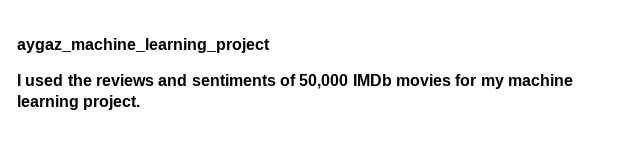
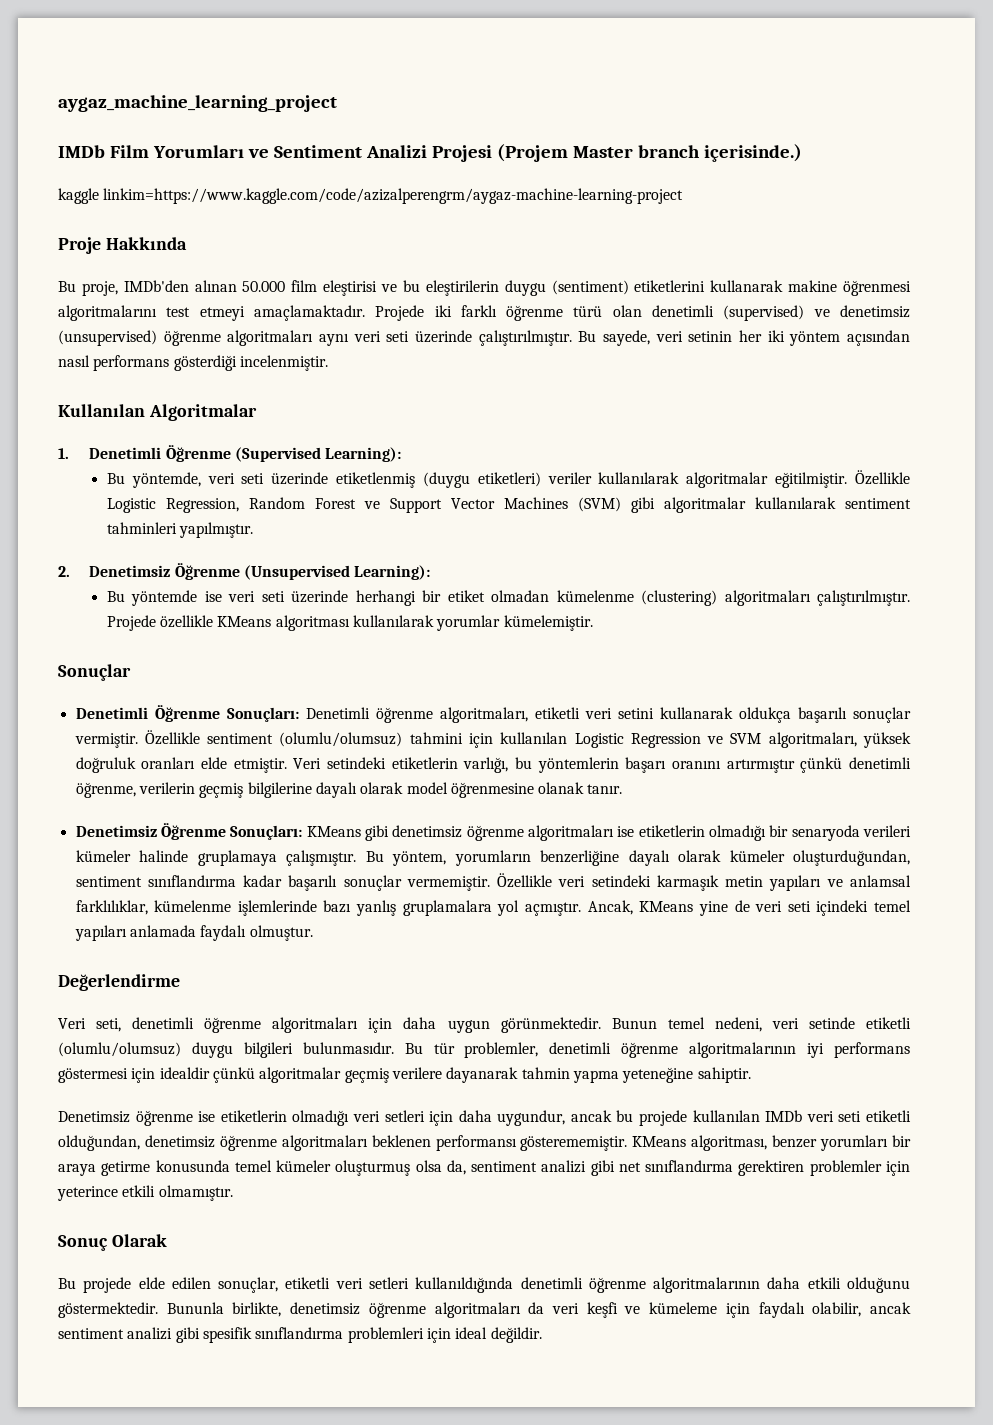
- I used the reviews and sentiments of 50,000 IMDb movies for my machine learning project.
+ IMDb Film Yorumları ve Sentiment Analizi Projesi (Projem Master branch içerisinde.)
+ kaggle linkim=https://www.kaggle.com/code/azizalperengrm/aygaz-machine-learning-project
+ Proje Hakkında
+ Bu proje, IMDb'den alınan 50.000 film eleştirisi ve bu eleştirilerin duygu (sentiment) etiketlerini kullanarak makine öğrenmesi algoritmalarını test etmeyi amaçlamaktadır. Projede iki farklı öğrenme türü olan denetimli (supervised) ve denetimsiz (unsupervised) öğrenme algoritmaları aynı veri seti üzerinde çalıştırılmıştır. Bu sayede, veri setinin her iki yöntem açısından nasıl performans gösterdiği incelenmiştir.
+ Kullanılan Algoritmalar
+ 1. Denetimli Öğrenme (Supervised Learning):
+ Bu yöntemde, veri seti üzerinde etiketlenmiş (duygu etiketleri) veriler kullanılarak algoritmalar eğitilmiştir. Özellikle Logistic Regression, Random Forest ve Support Vector Machines (SVM) gibi algoritmalar kullanılarak sentiment tahminleri yapılmıştır.
+ 2. Denetimsiz Öğrenme (Unsupervised Learning):
+ Bu yöntemde ise veri seti üzerinde herhangi bir etiket olmadan kümelenme (clustering) algoritmaları çalıştırılmıştır. Projede özellikle KMeans algoritması kullanılarak yorumlar kümelemiştir.
+ Sonuçlar
+ Denetimli Öğrenme Sonuçları: Denetimli öğrenme algoritmaları, etiketli veri setini kullanarak oldukça başarılı sonuçlar vermiştir. Özellikle sentiment (olumlu/olumsuz) tahmini için kullanılan Logistic Regression ve SVM algoritmaları, yüksek doğruluk oranları elde etmiştir. Veri setindeki etiketlerin varlığı, bu yöntemlerin başarı oranını artırmıştır çünkü denetimli öğrenme, verilerin geçmiş bilgilerine dayalı olarak model öğrenmesine olanak tanır.
+ Denetimsiz Öğrenme Sonuçları: KMeans gibi denetimsiz öğrenme algoritmaları ise etiketlerin olmadığı bir senaryoda verileri kümeler halinde gruplamaya çalışmıştır. Bu yöntem, yorumların benzerliğine dayalı olarak kümeler oluşturduğundan, sentiment sınıflandırma kadar başarılı sonuçlar vermemiştir. Özellikle veri setindeki karmaşık metin yapıları ve anlamsal farklılıklar, kümelenme işlemlerinde bazı yanlış gruplamalara yol açmıştır. Ancak, KMeans yine de veri seti içindeki temel yapıları anlamada faydalı olmuştur.
+ Değerlendirme
+ Veri seti, denetimli öğrenme algoritmaları için daha uygun görünmektedir. Bunun temel nedeni, veri setinde etiketli (olumlu/olumsuz) duygu bilgileri bulunmasıdır. Bu tür problemler, denetimli öğrenme algoritmalarının iyi performans göstermesi için idealdir çünkü algoritmalar geçmiş verilere dayanarak tahmin yapma yeteneğine sahiptir.
+ Denetimsiz öğrenme ise etiketlerin olmadığı veri setleri için daha uygundur, ancak bu projede kullanılan IMDb veri seti etiketli olduğundan, denetimsiz öğrenme algoritmaları beklenen performansı gösterememiştir. KMeans algoritması, benzer yorumları bir araya getirme konusunda temel kümeler oluşturmuş olsa da, sentiment analizi gibi net sınıflandırma gerektiren problemler için yeterince etkili olmamıştır.
+ Sonuç Olarak
+ Bu projede elde edilen sonuçlar, etiketli veri setleri kullanıldığında denetimli öğrenme algoritmalarının daha etkili olduğunu göstermektedir. Bununla birlikte, denetimsiz öğrenme algoritmaları da veri keşfi ve kümeleme için faydalı olabilir, ancak sentiment analizi gibi spesifik sınıflandırma problemleri için ideal değildir.

